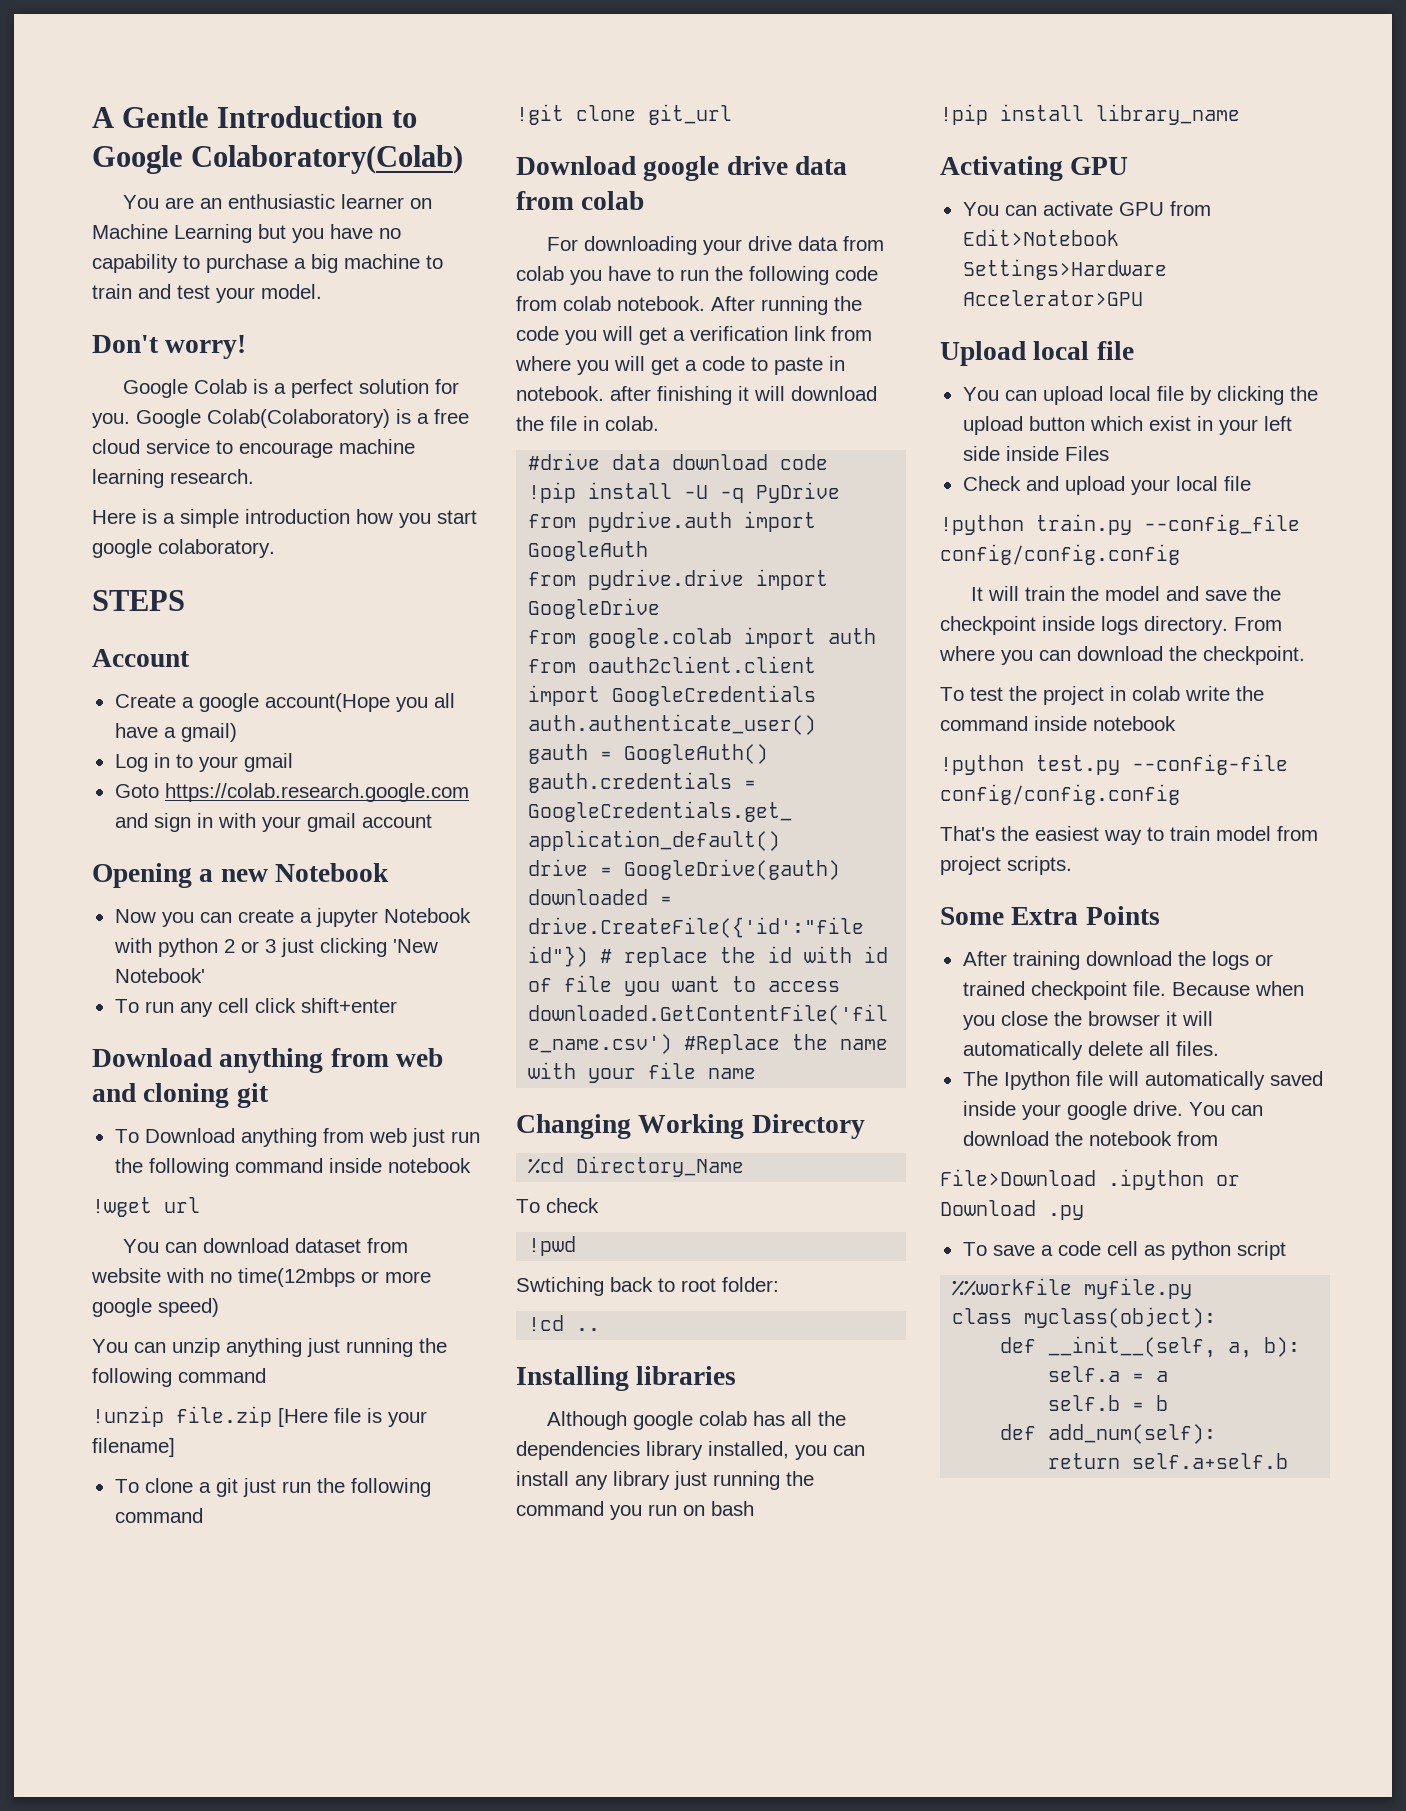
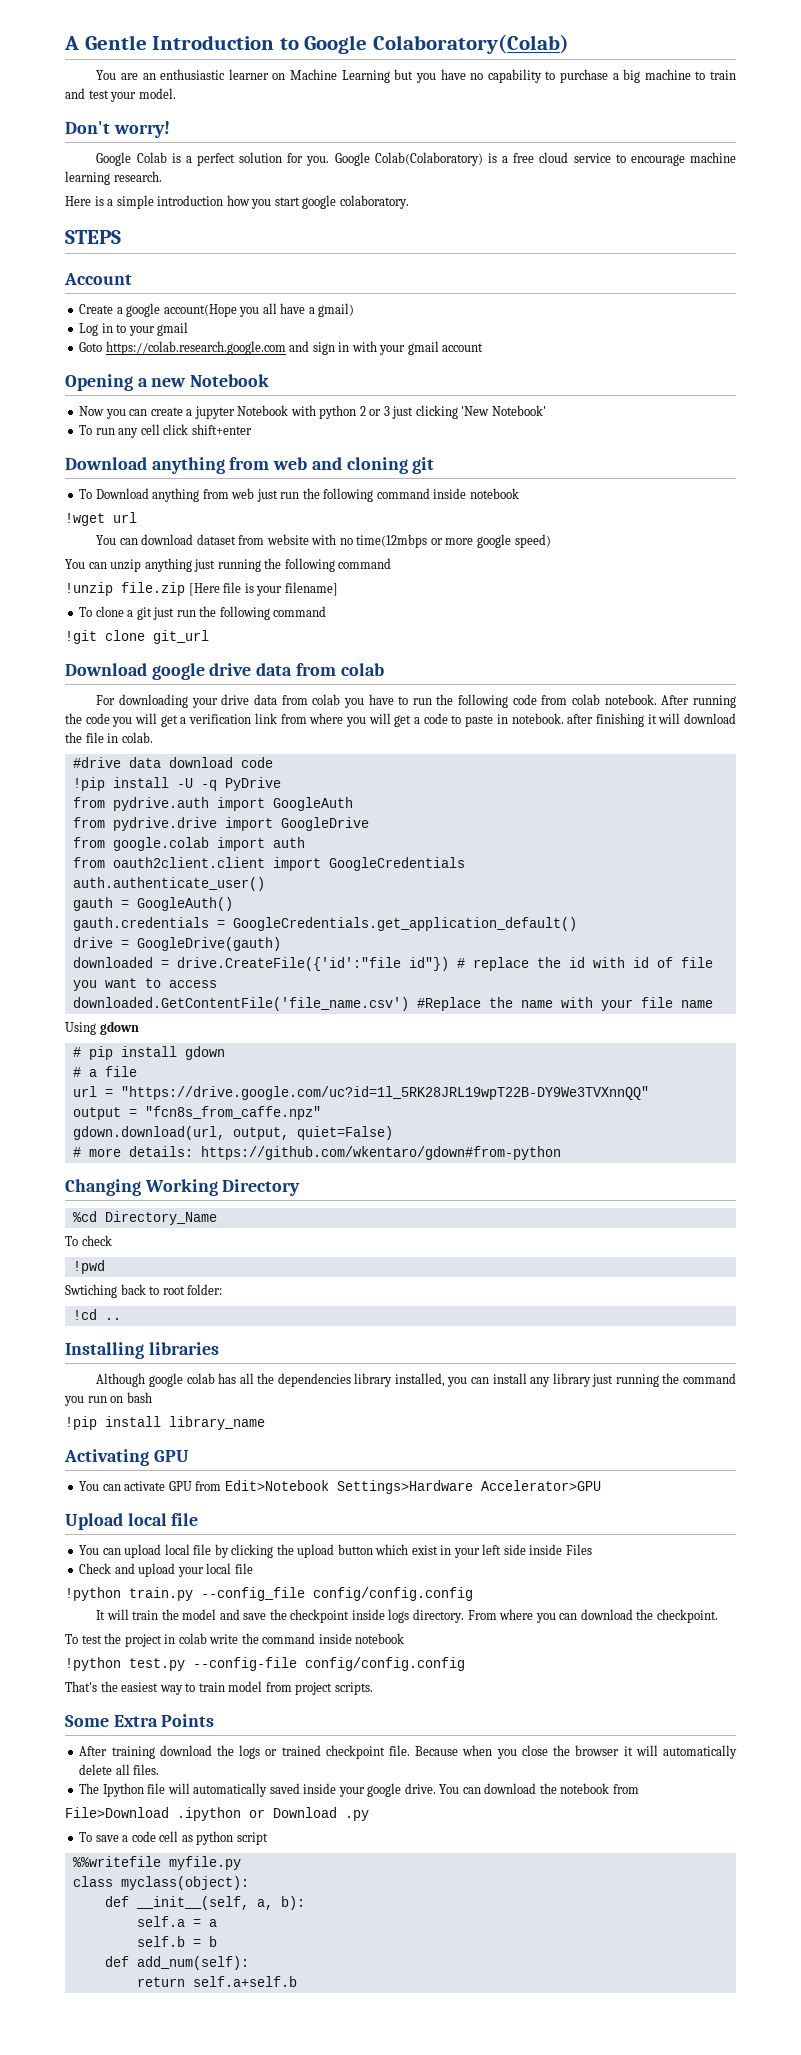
+ Using gdown
+ # pip install gdown
+ # a file
+ url = "https://drive.google.com/uc?id=1l_5RK28JRL19wpT22B-DY9We3TVXnnQQ"
+ output = "fcn8s_from_caffe.npz"
+ gdown.download(url, output, quiet=False)
+ # more details: https://github.com/wkentaro/gdown#from-python
- %%workfile myfile.py
+ %%writefile myfile.py

